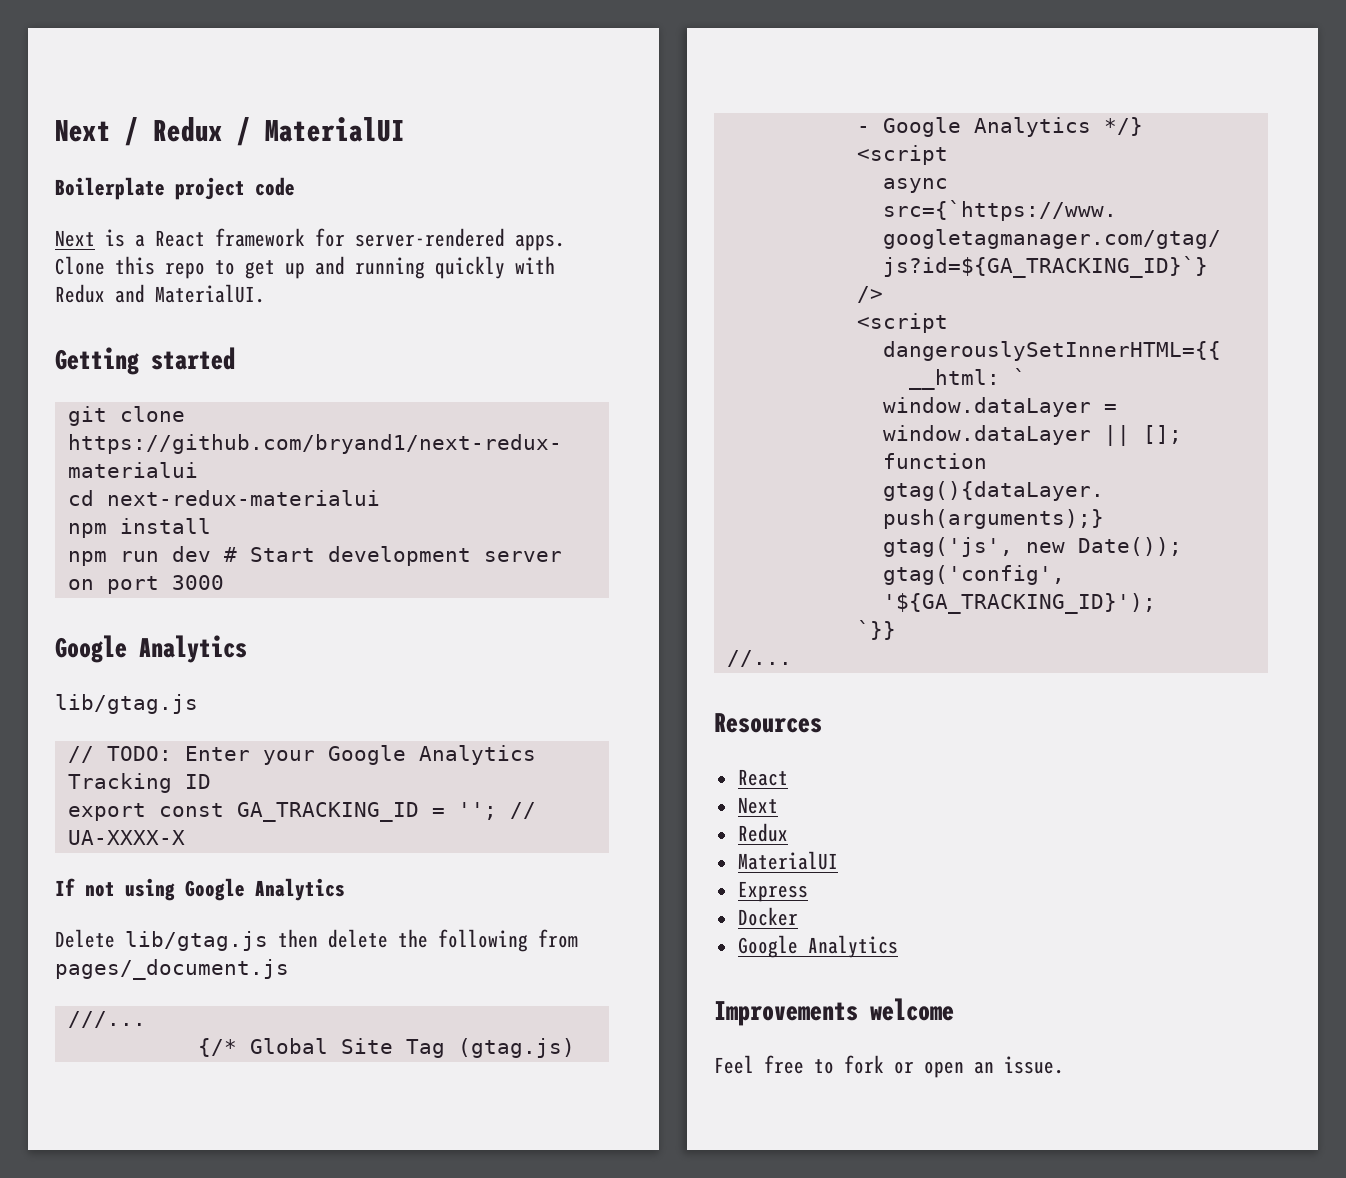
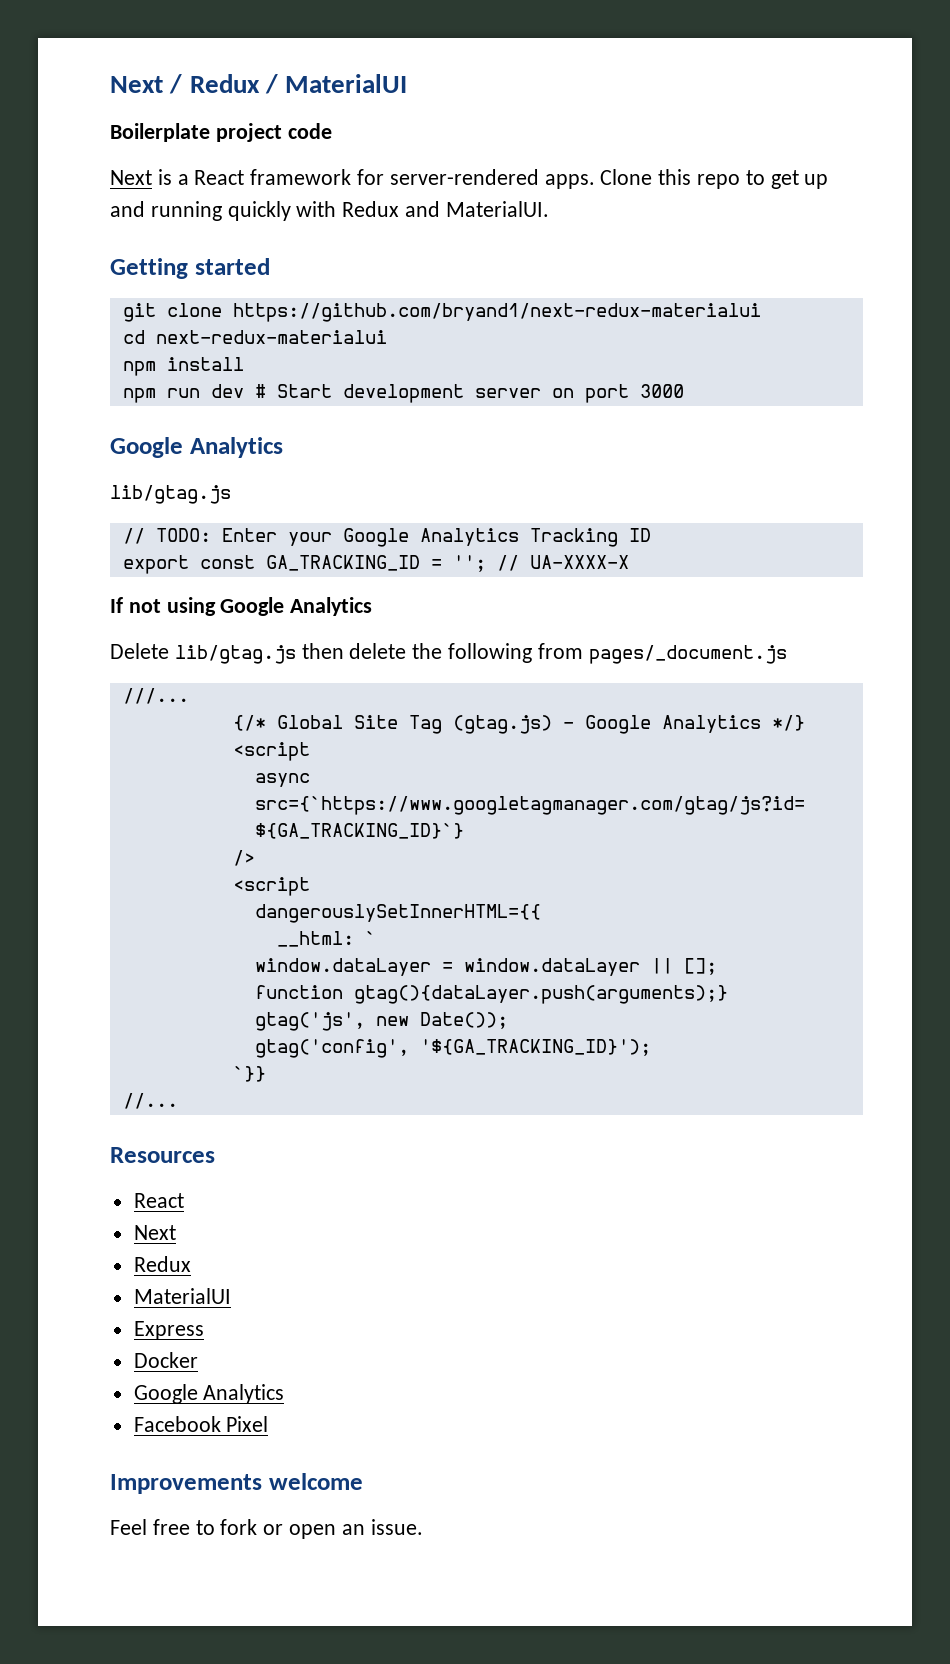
+ Facebook Pixel

